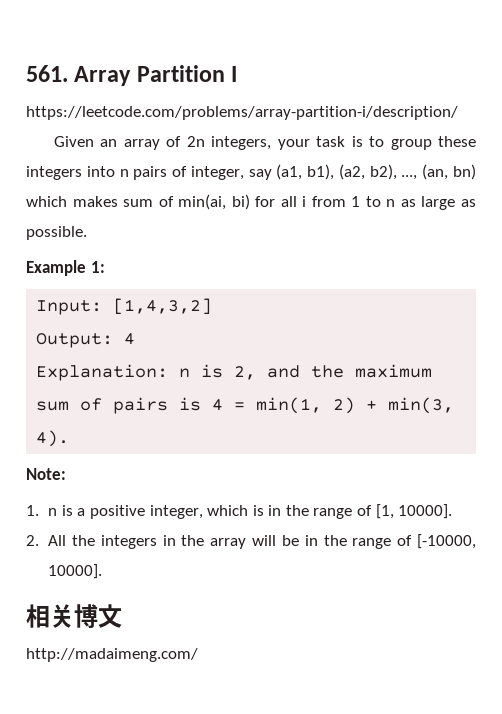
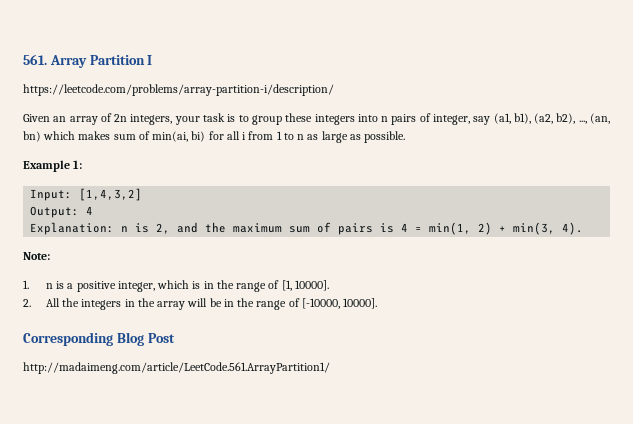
- 相关博文
- http://madaimeng.com/
+ Corresponding Blog Post
+ http://madaimeng.com/article/LeetCode.561.ArrayPartition1/

